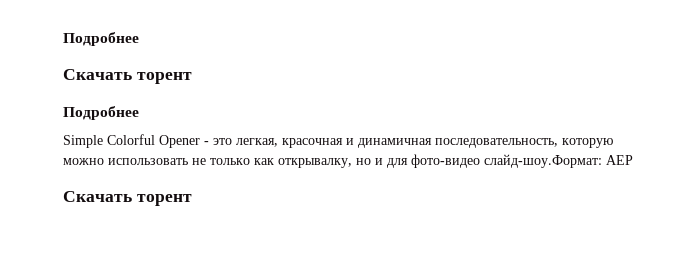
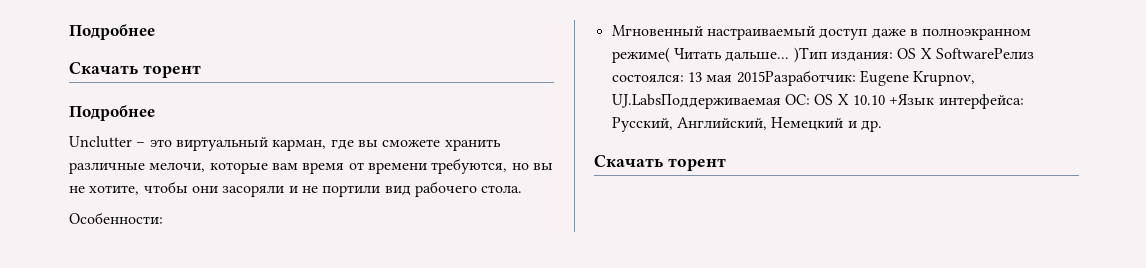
- Simple Colorful Opener - это легкая, красочная и динамичная последовательность, которую можно использовать не только как открывалку, но и для фото-видео слайд-шоу.Формат: AEP
+ Unclutter – это виртуальный карман, где вы сможете хранить различные мелочи, которые вам время от времени требуются, но вы не хотите, чтобы они засоряли и не портили вид рабочего стола.
+ Особенности:
+ Мгновенный настраиваемый доступ даже в полноэкранном режиме( Читать дальше... )Тип издания: OS X SoftwareРелиз состоялся: 13 мая 2015Разработчик: Eugene Krupnov, UJ.LabsПоддерживаемая ОС: OS X 10.10 +Язык интерфейса: Русский, Английский, Немецкий и др.

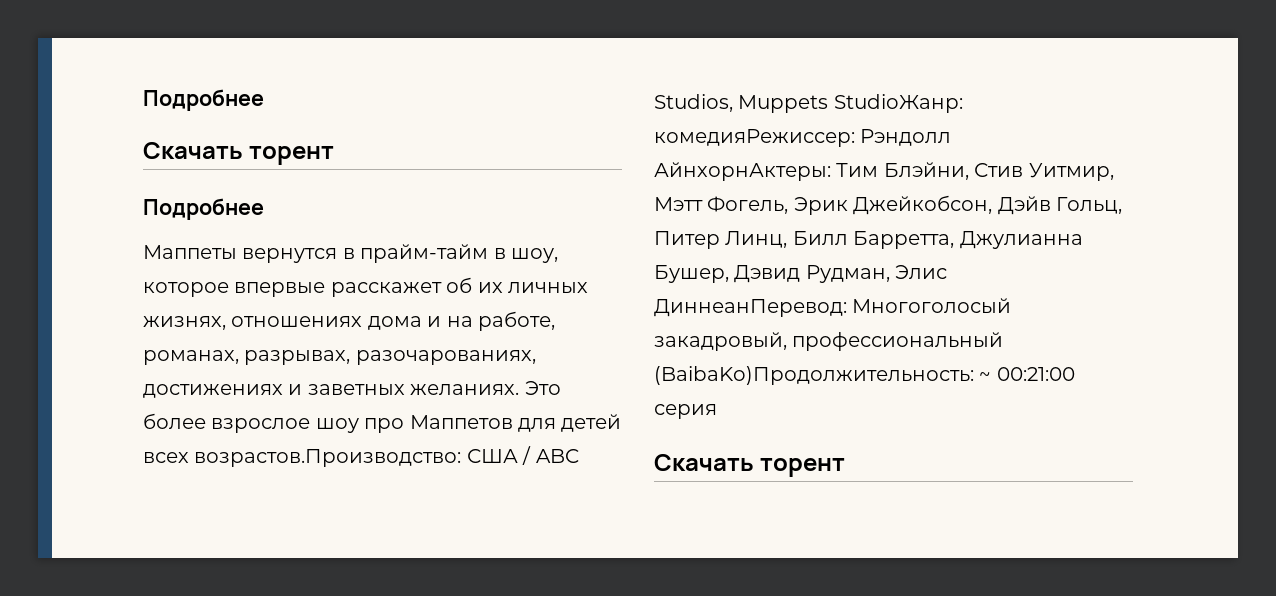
- Unclutter – это виртуальный карман, где вы сможете хранить различные мелочи, которые вам время от времени требуются, но вы не хотите, чтобы они засоряли и не портили вид рабочего стола.
- Особенности:
- Мгновенный настраиваемый доступ даже в полноэкранном режиме( Читать дальше... )Тип издания: OS X SoftwareРелиз состоялся: 13 мая 2015Разработчик: Eugene Krupnov, UJ.LabsПоддерживаемая ОС: OS X 10.10 +Язык интерфейса: Русский, Английский, Немецкий и др.
+ Маппеты вернутся в прайм-тайм в шоу, которое впервые расскажет об их личных жизнях, отношениях дома и на работе, романах, разрывах, разочарованиях, достижениях и заветных желаниях. Это более взрослое шоу про Маппетов для детей всех возрастов.Производство: США / ABC Studios, Muppets StudioЖанр: комедияРежиссер: Рэндолл АйнхорнАктеры: Тим Блэйни, Стив Уитмир, Мэтт Фогель, Эрик Джейкобсон, Дэйв Гольц, Питер Линц, Билл Барретта, Джулианна Бушер, Дэвид Рудман, Элис ДиннеанПеревод: Многоголосый закадровый, профессиональный (BaibaKo)Продолжительность: ~ 00:21:00 серия

